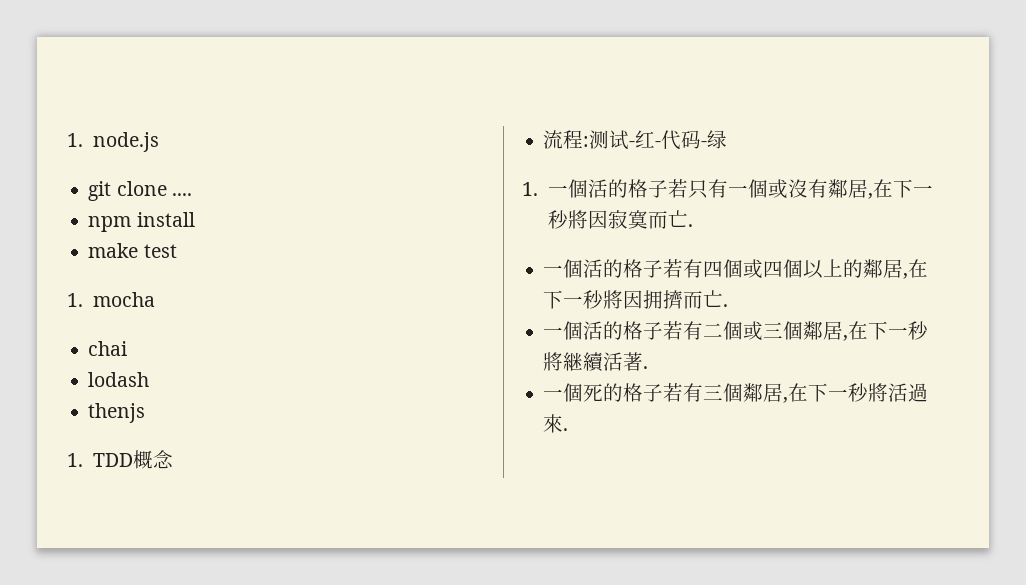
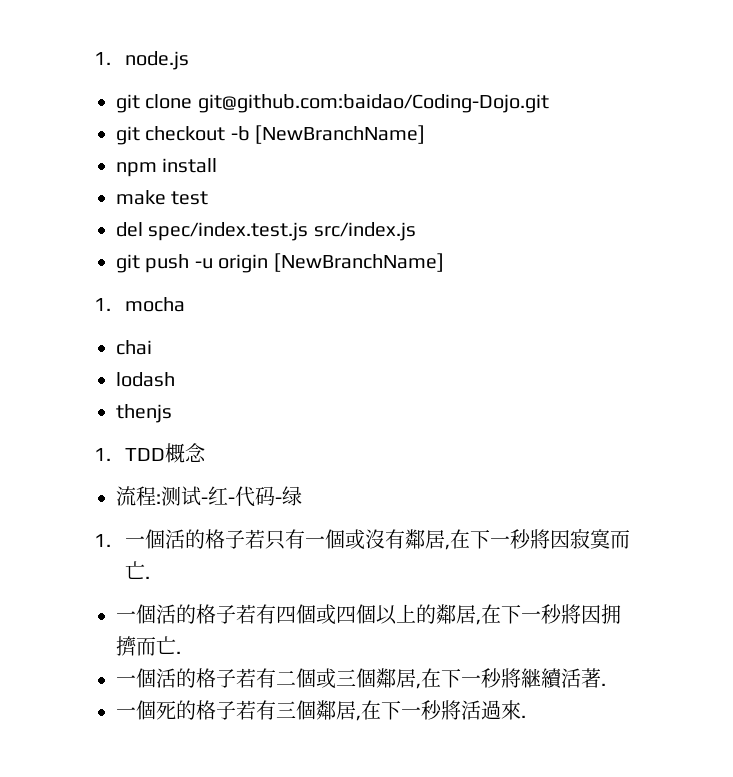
- git clone ....
+ git clone git@github.com:baidao/Coding-Dojo.git
+ git checkout -b [NewBranchName]
+ del spec/index.test.js src/index.js
+ git push -u origin [NewBranchName]

